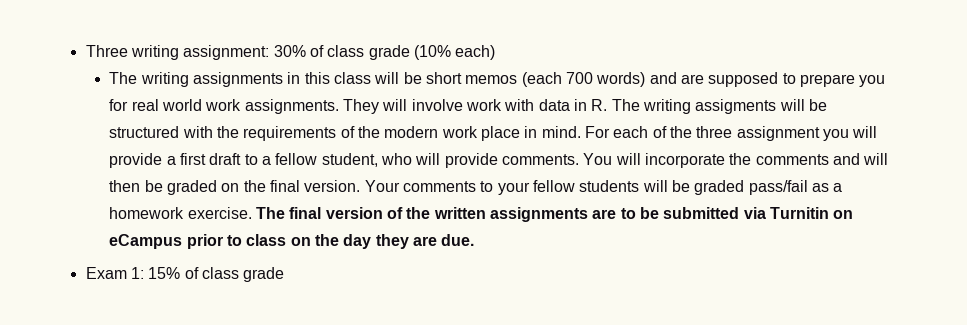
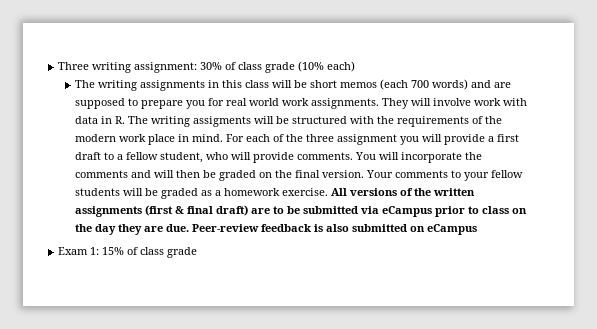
- Your comments to your fellow students will be graded pass/fail as a homework exercise.
+ Your comments to your fellow students will be graded as a homework exercise.
- The final version of the written assignments are to be submitted via Turnitin on eCampus prior to class on the day they are due.
+ All versions of the written assignments (first & final draft) are to be submitted via eCampus prior to class on the day they are due. Peer-review feedback is also submitted on eCampus

